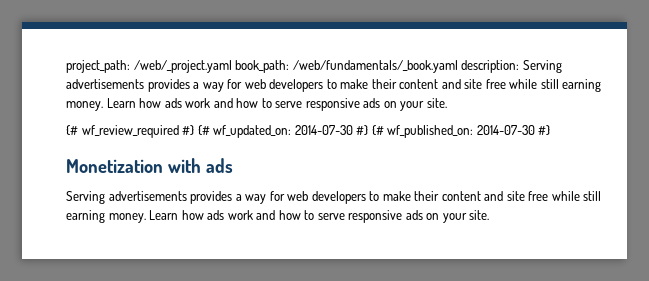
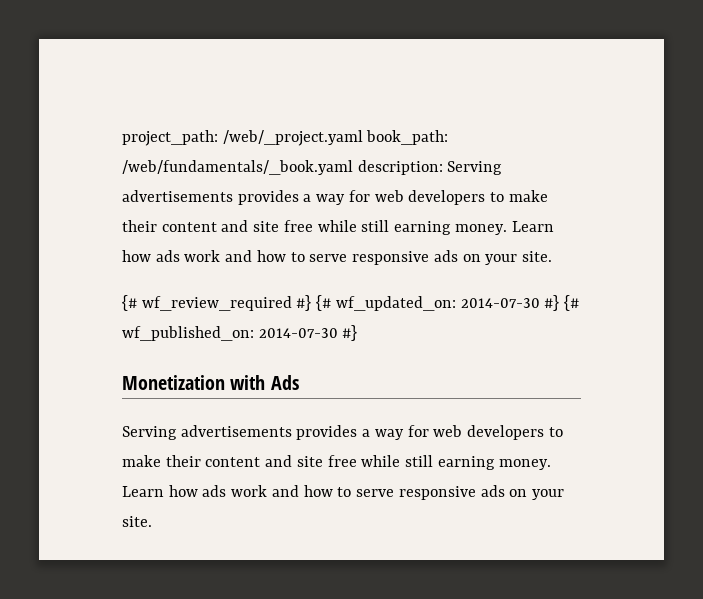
- Monetization with ads
+ Monetization with Ads

